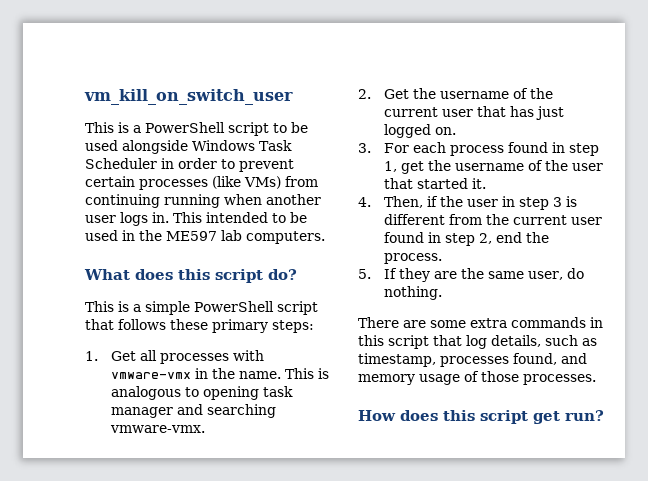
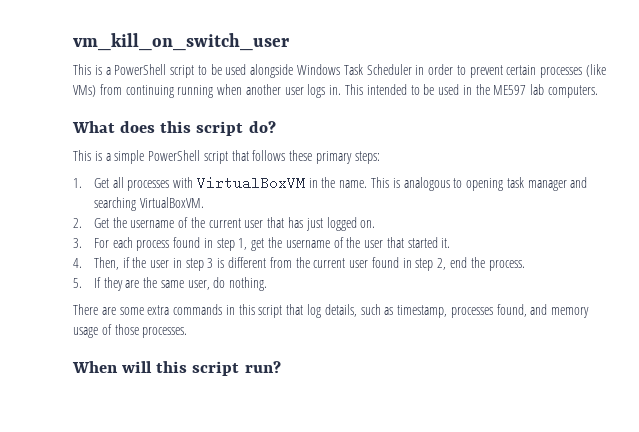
- 1. Get all processes with vmware-vmx in the name.
+ 1. Get all processes with VirtualBoxVM in the name.
- This is analogous to opening task manager and searching vmware-vmx.
+ This is analogous to opening task manager and searching VirtualBoxVM.
- How does this script get run?
+ When will this script run?

